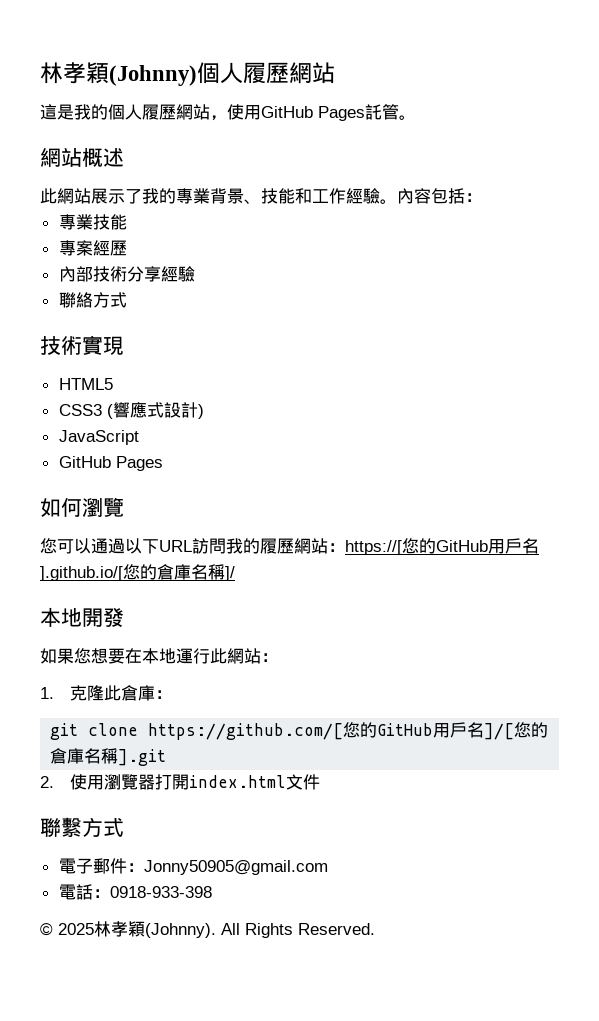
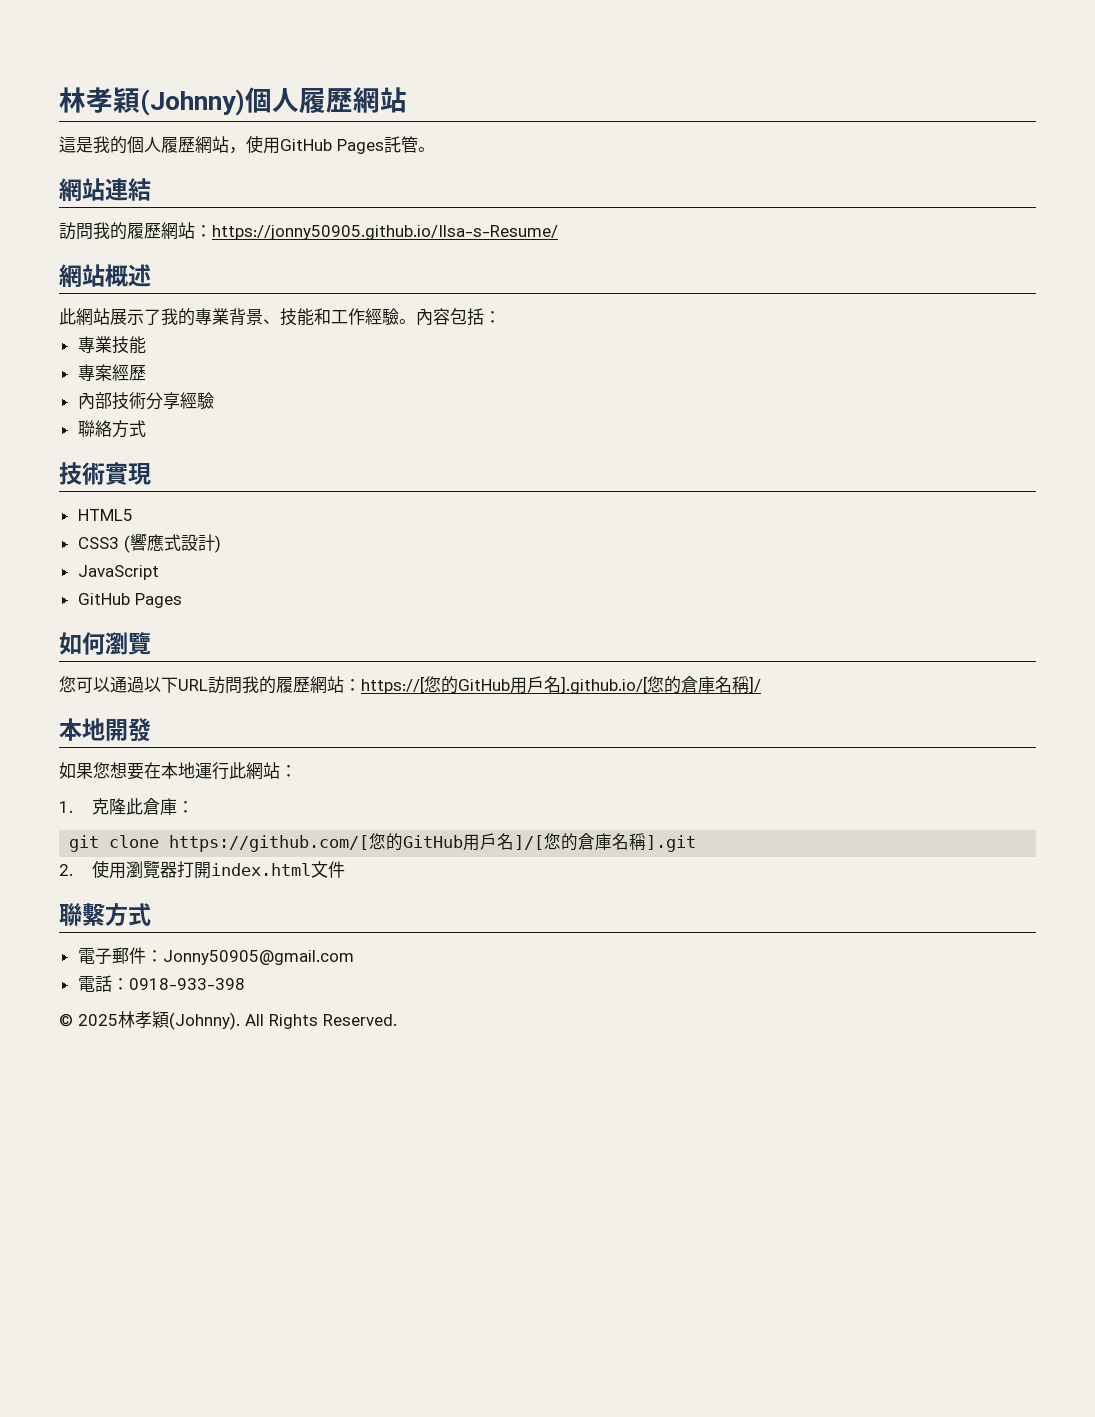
+ 網站連結
+ 訪問我的履歷網站：https://jonny50905.github.io/Ilsa-s-Resume/

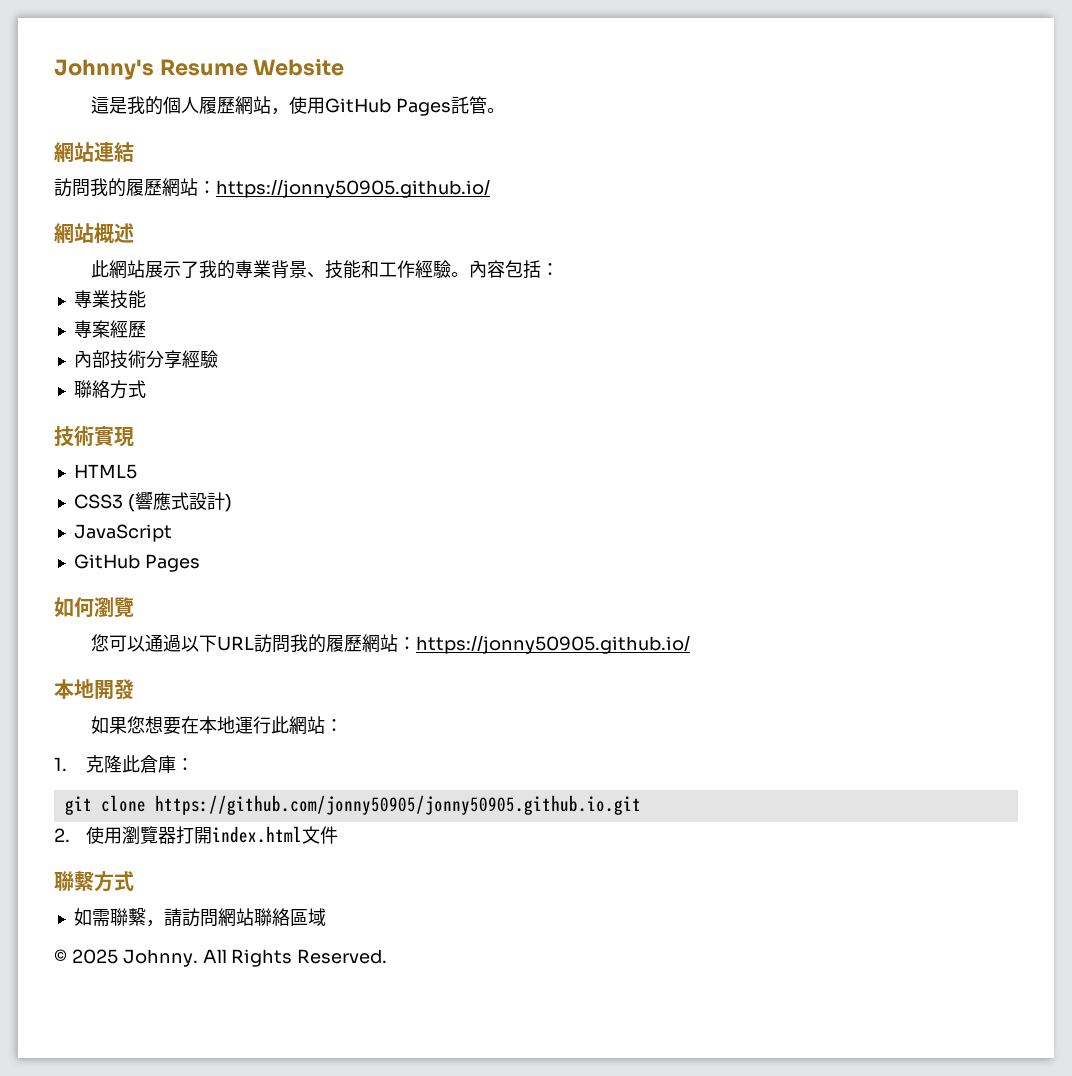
- 林孝穎(Johnny)個人履歷網站
+ Johnny's Resume Website
  網站連結
- 訪問我的履歷網站：https://jonny50905.github.io/Ilsa-s-Resume/
+ 訪問我的履歷網站：https://jonny50905.github.io/
- 您可以通過以下URL訪問我的履歷網站：https://[您的GitHub用戶名].github.io/[您的倉庫名稱]/
+ 您可以通過以下URL訪問我的履歷網站：https://jonny50905.github.io/
- git clone https://github.com/[您的GitHub用戶名]/[您的倉庫名稱].git
+ git clone https://github.com/jonny50905/jonny50905.github.io.git
- 電子郵件：Jonny50905@gmail.com
- 電話：0918-933-398
+ 如需聯繫，請訪問網站聯絡區域
- © 2025林孝穎(Johnny).
+ © 2025 Johnny.

